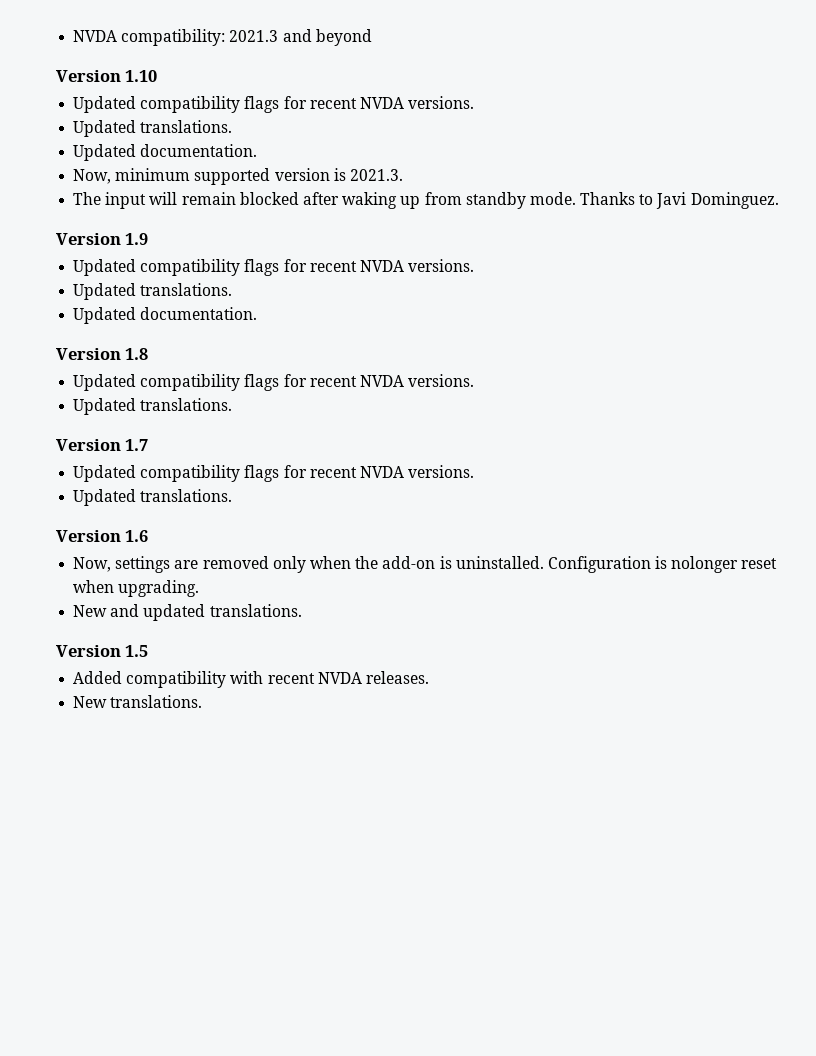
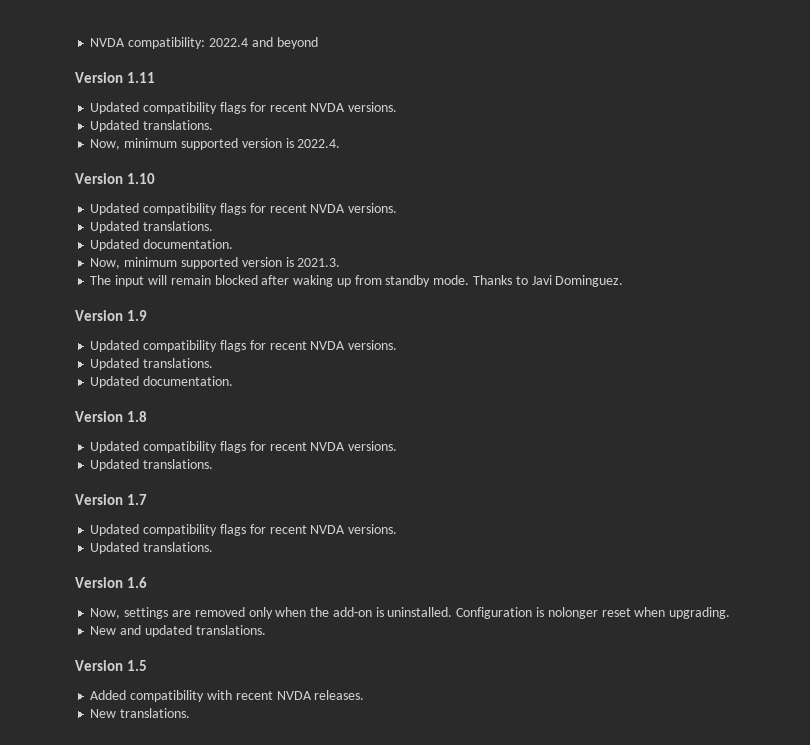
- NVDA compatibility: 2021.3 and beyond
+ NVDA compatibility: 2022.4 and beyond
+ Version 1.11
+ Updated compatibility flags for recent NVDA versions.
+ Updated translations.
+ Now, minimum supported version is 2022.4.

